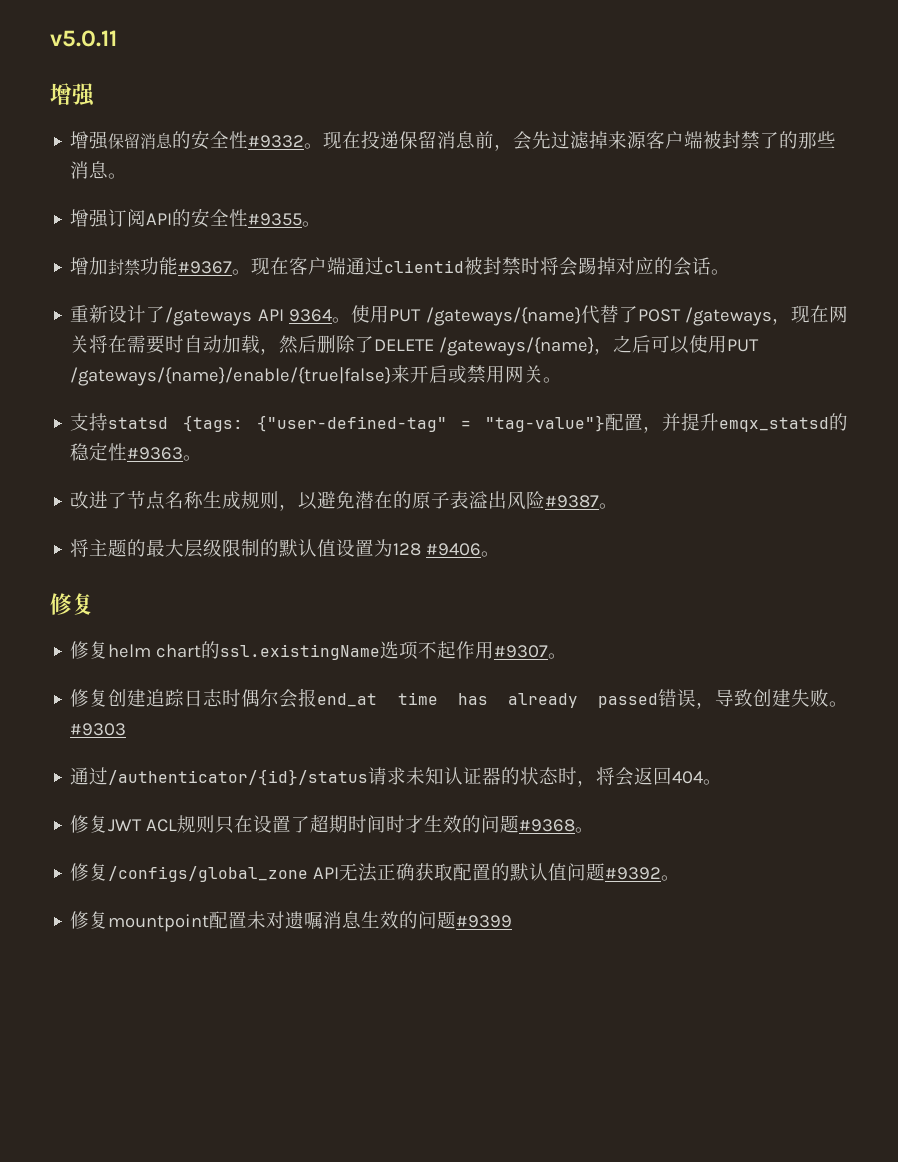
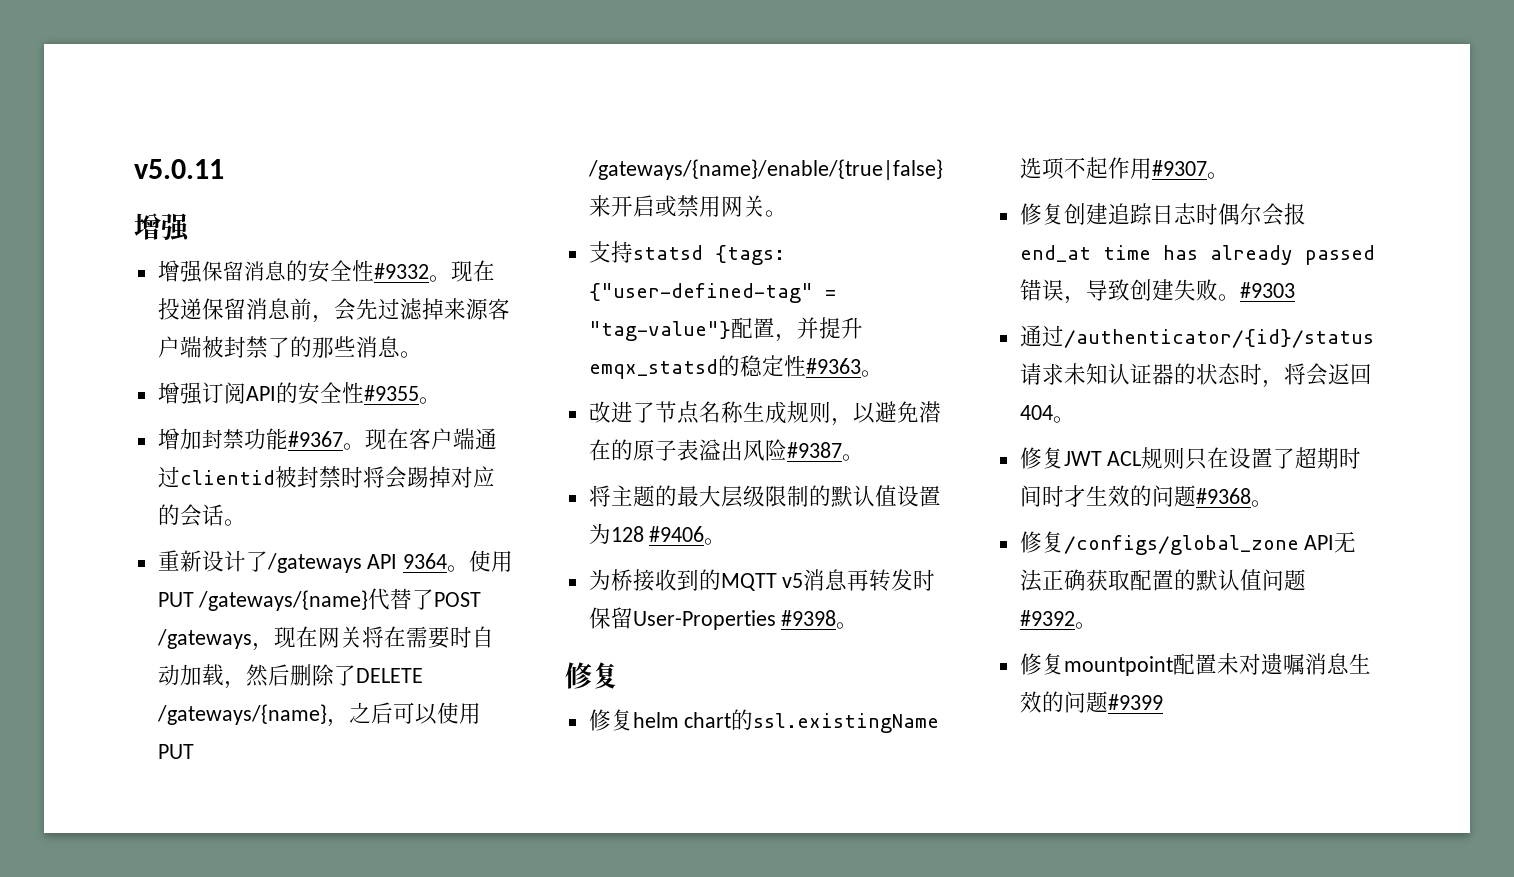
+ 为桥接收到的MQTT v5消息再转发时保留User-Properties #9398。

